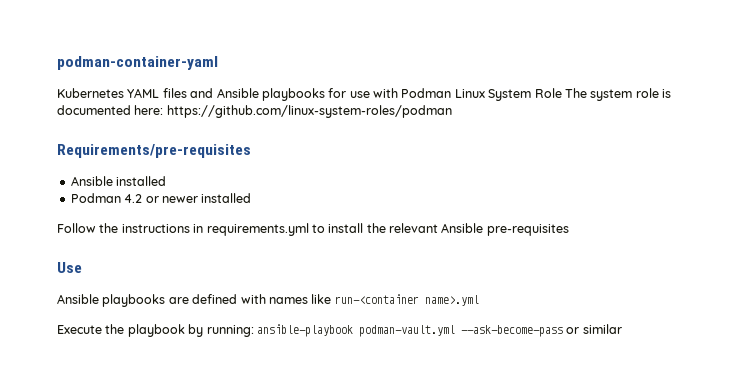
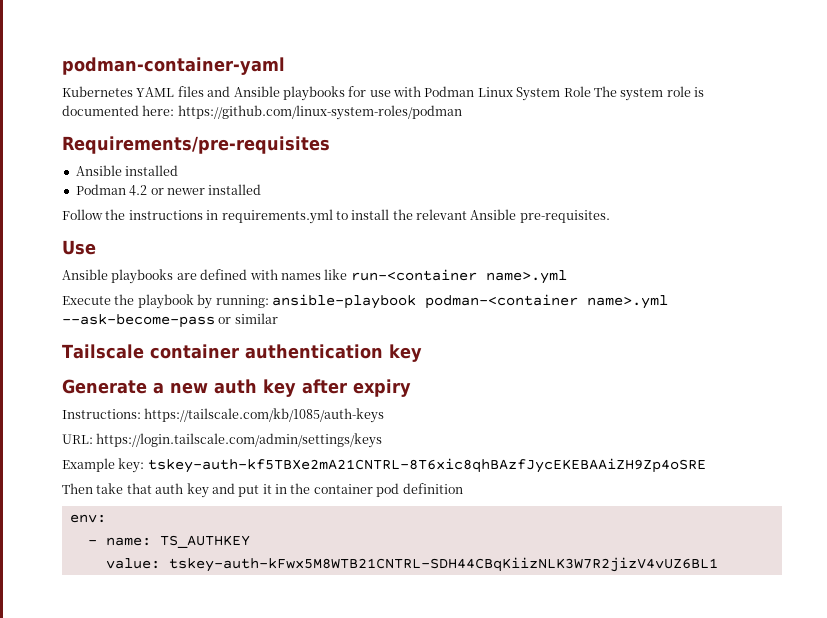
- Follow the instructions in requirements.yml to install the relevant Ansible pre-requisites
+ Follow the instructions in requirements.yml to install the relevant Ansible pre-requisites.
- Execute the playbook by running: ansible-playbook podman-vault.yml --ask-become-pass or similar
+ Execute the playbook by running: ansible-playbook podman-<container name>.yml --ask-become-pass or similar
+ Tailscale container authentication key
+ Generate a new auth key after expiry
+ Instructions: https://tailscale.com/kb/1085/auth-keys
+ URL: https://login.tailscale.com/admin/settings/keys
+ Example key: tskey-auth-kf5TBXe2mA21CNTRL-8T6xic8qhBAzfJycEKEBAAiZH9Zp4oSRE
+ Then take that auth key and put it in the container pod definition
+ env:
+ - name: TS_AUTHKEY
+ value: tskey-auth-kFwx5M8WTB21CNTRL-SDH44CBqKiizNLK3W7R2jizV4vUZ6BL1

